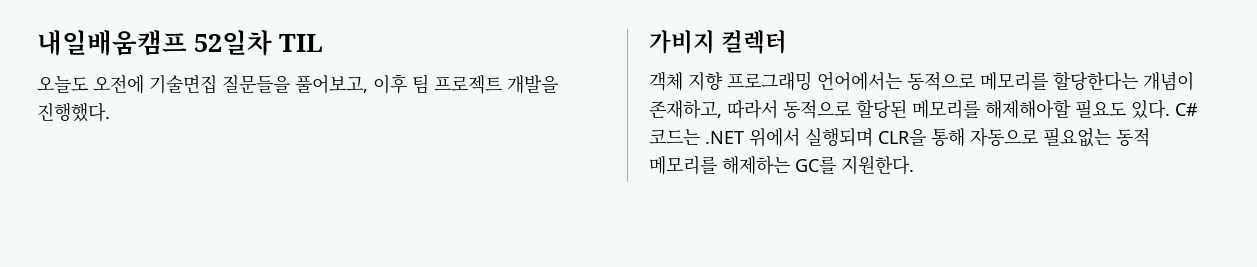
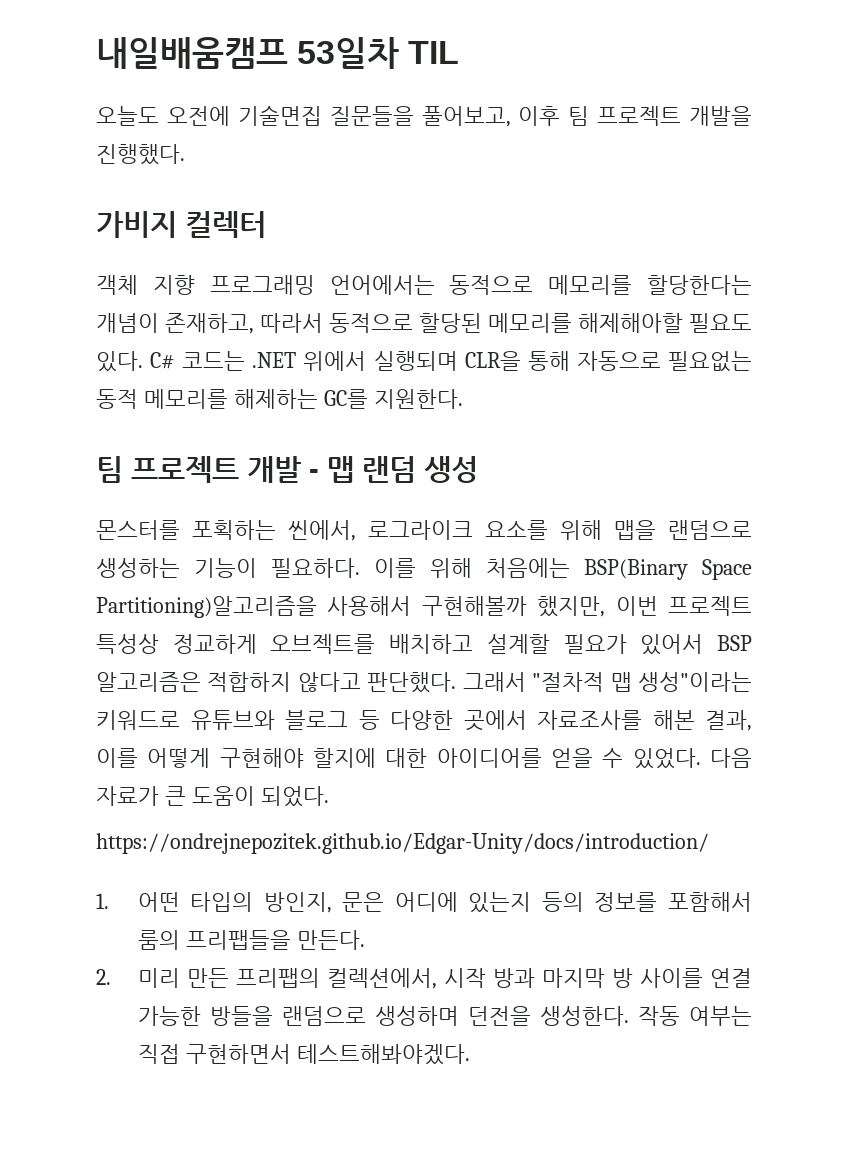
- 내일배움캠프 52일차 TIL
+ 내일배움캠프 53일차 TIL
+ 팀 프로젝트 개발 - 맵 랜덤 생성
+ 몬스터를 포획하는 씬에서, 로그라이크 요소를 위해 맵을 랜덤으로 생성하는 기능이 필요하다. 이를 위해 처음에는 BSP(Binary Space Partitioning)알고리즘을 사용해서 구현해볼까 했지만, 이번 프로젝트 특성상 정교하게 오브젝트를 배치하고 설계할 필요가 있어서 BSP 알고리즘은 적합하지 않다고 판단했다. 그래서 "절차적 맵 생성"이라는 키워드로 유튜브와 블로그 등 다양한 곳에서 자료조사를 해본 결과, 이를 어떻게 구현해야 할지에 대한 아이디어를 얻을 수 있었다. 다음 자료가 큰 도움이 되었다.
+ https://ondrejnepozitek.github.io/Edgar-Unity/docs/introduction/
+ 1. 어떤 타입의 방인지, 문은 어디에 있는지 등의 정보를 포함해서 룸의 프리팹들을 만든다.
+ 2. 미리 만든 프리팹의 컬렉션에서, 시작 방과 마지막 방 사이를 연결 가능한 방들을 랜덤으로 생성하며 던전을 생성한다. 작동 여부는 직접 구현하면서 테스트해봐야겠다.

